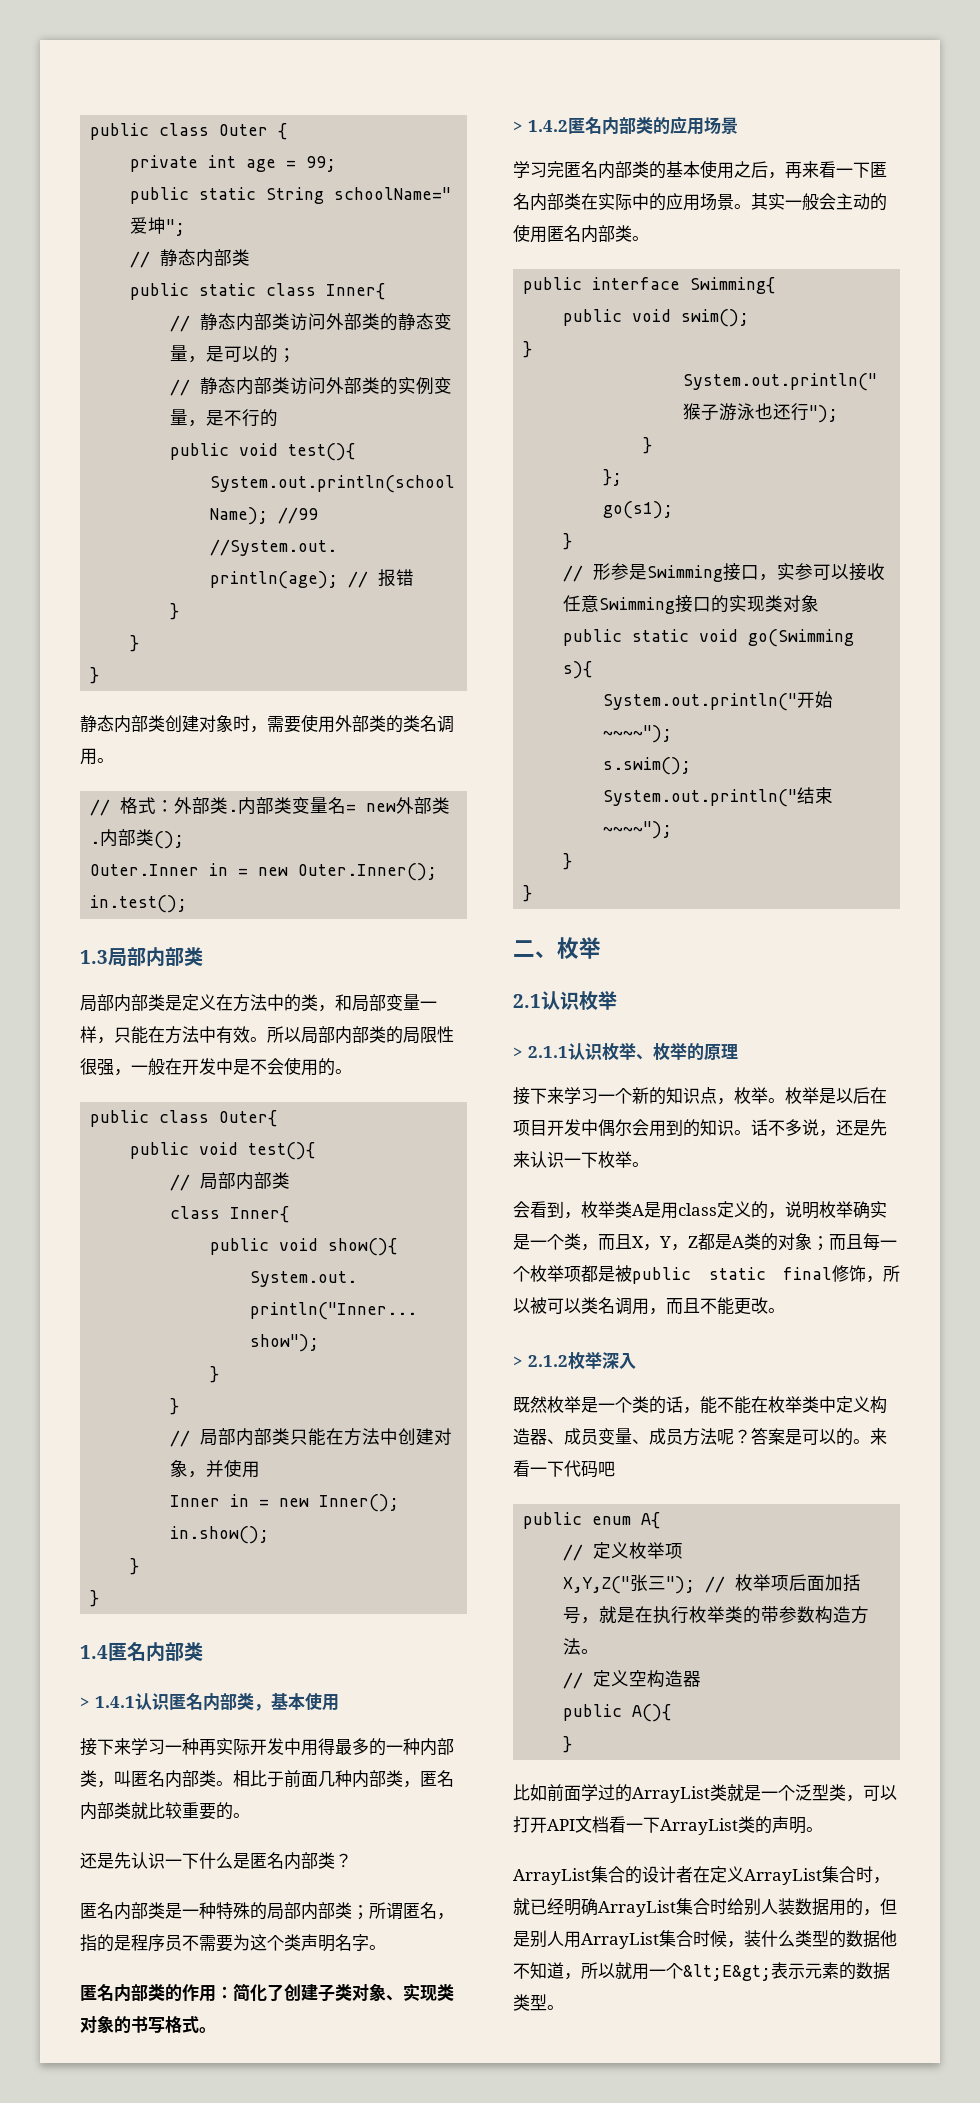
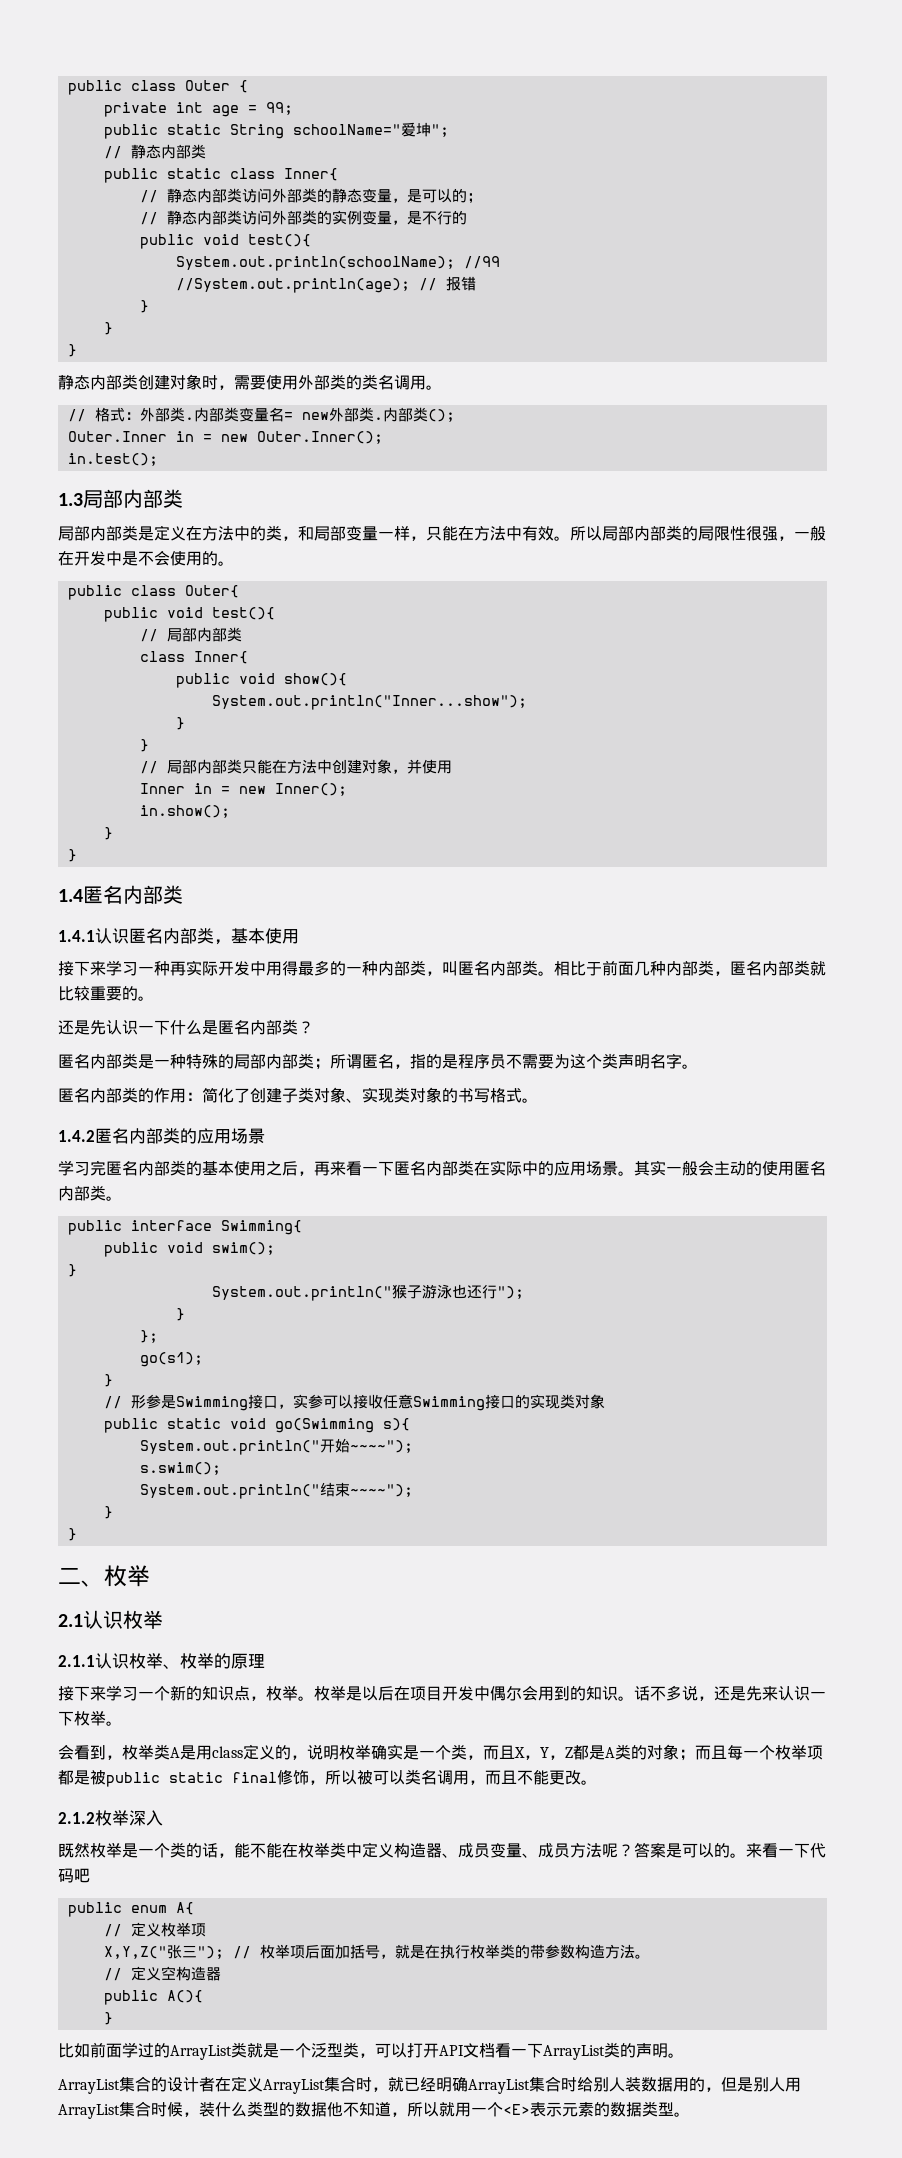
- > 1.4.1认识匿名内部类，基本使用
+ 1.4.1认识匿名内部类，基本使用
- > 1.4.2匿名内部类的应用场景
+ 1.4.2匿名内部类的应用场景
- > 2.1.1认识枚举、枚举的原理
+ 2.1.1认识枚举、枚举的原理
- > 2.1.2枚举深入
+ 2.1.2枚举深入
- ArrayList集合的设计者在定义ArrayList集合时，就已经明确ArrayList集合时给别人装数据用的，但是别人用ArrayList集合时候，装什么类型的数据他不知道，所以就用一个&lt;E&gt;表示元素的数据类型。
+ ArrayList集合的设计者在定义ArrayList集合时，就已经明确ArrayList集合时给别人装数据用的，但是别人用ArrayList集合时候，装什么类型的数据他不知道，所以就用一个<E>表示元素的数据类型。

